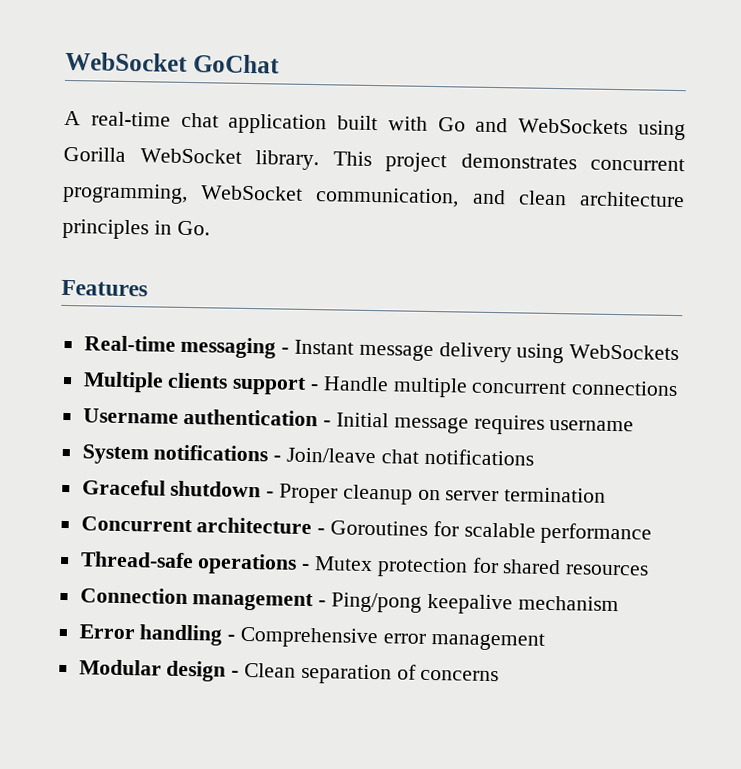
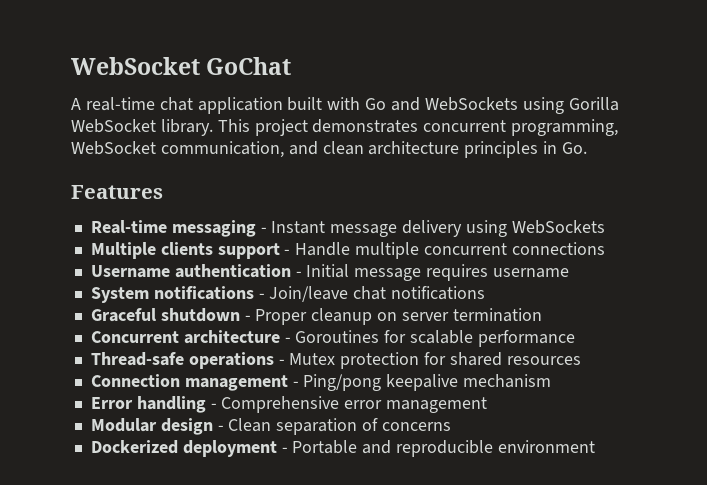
+ Dockerized deployment - Portable and reproducible environment

